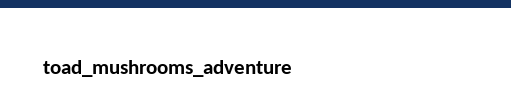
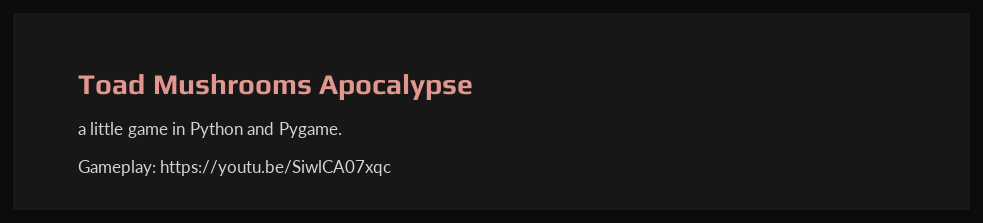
- toad_mushrooms_adventure
+ Toad Mushrooms Apocalypse
+ a little game in Python and Pygame.
+ Gameplay: https://youtu.be/SiwlCA07xqc

